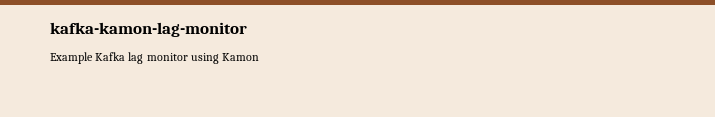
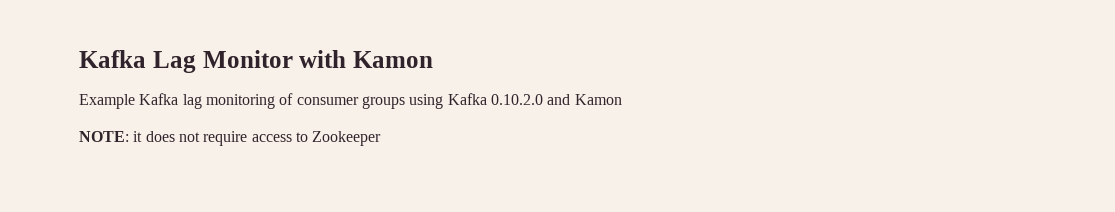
- kafka-kamon-lag-monitor
- Example Kafka lag monitor using Kamon
+ Kafka Lag Monitor with Kamon
+ Example Kafka lag monitoring of consumer groups using Kafka 0.10.2.0 and Kamon
+ NOTE: it does not require access to Zookeeper

